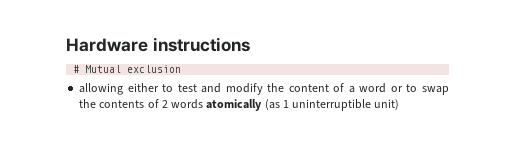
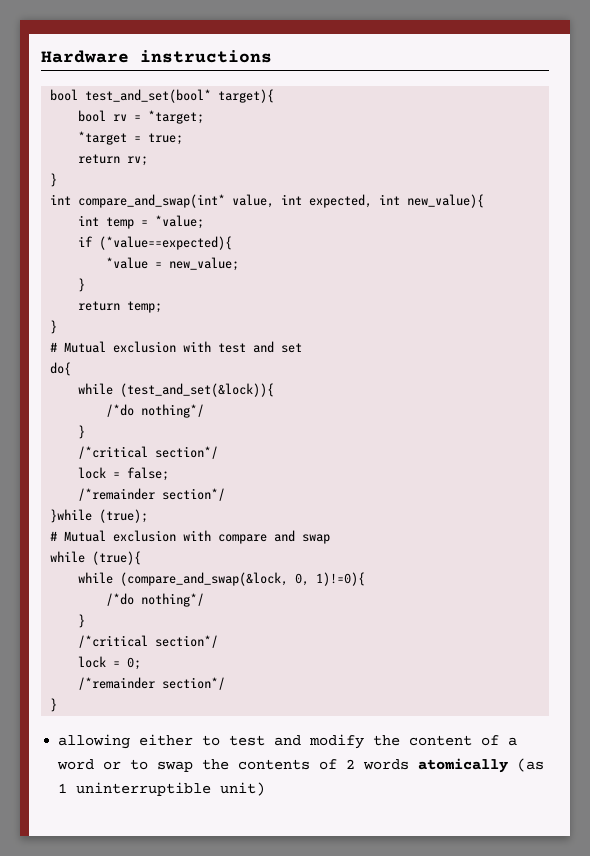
- # Mutual exclusion
+ bool test_and_set(bool* target){
+ bool rv = *target;
+ *target = true;
+ return rv;
+ }
+ int compare_and_swap(int* value, int expected, int new_value){
+ int temp = *value;
+ if (*value==expected){
+ *value = new_value;
+ }
+ return temp;
+ }
+ # Mutual exclusion with test and set
+ do{
+ while (test_and_set(&lock)){
+ /*do nothing*/
+ }
+ /*critical section*/
+ lock = false;
+ /*remainder section*/
+ }while (true);
+ # Mutual exclusion with compare and swap
+ while (true){
+ while (compare_and_swap(&lock, 0, 1)!=0){
+ /*do nothing*/
+ }
+ /*critical section*/
+ lock = 0;
+ /*remainder section*/
+ }

